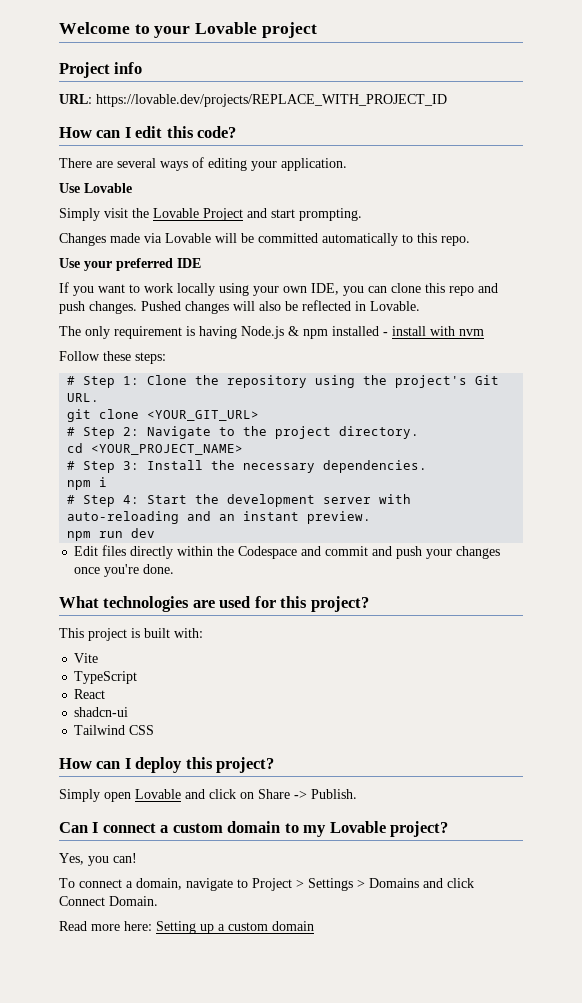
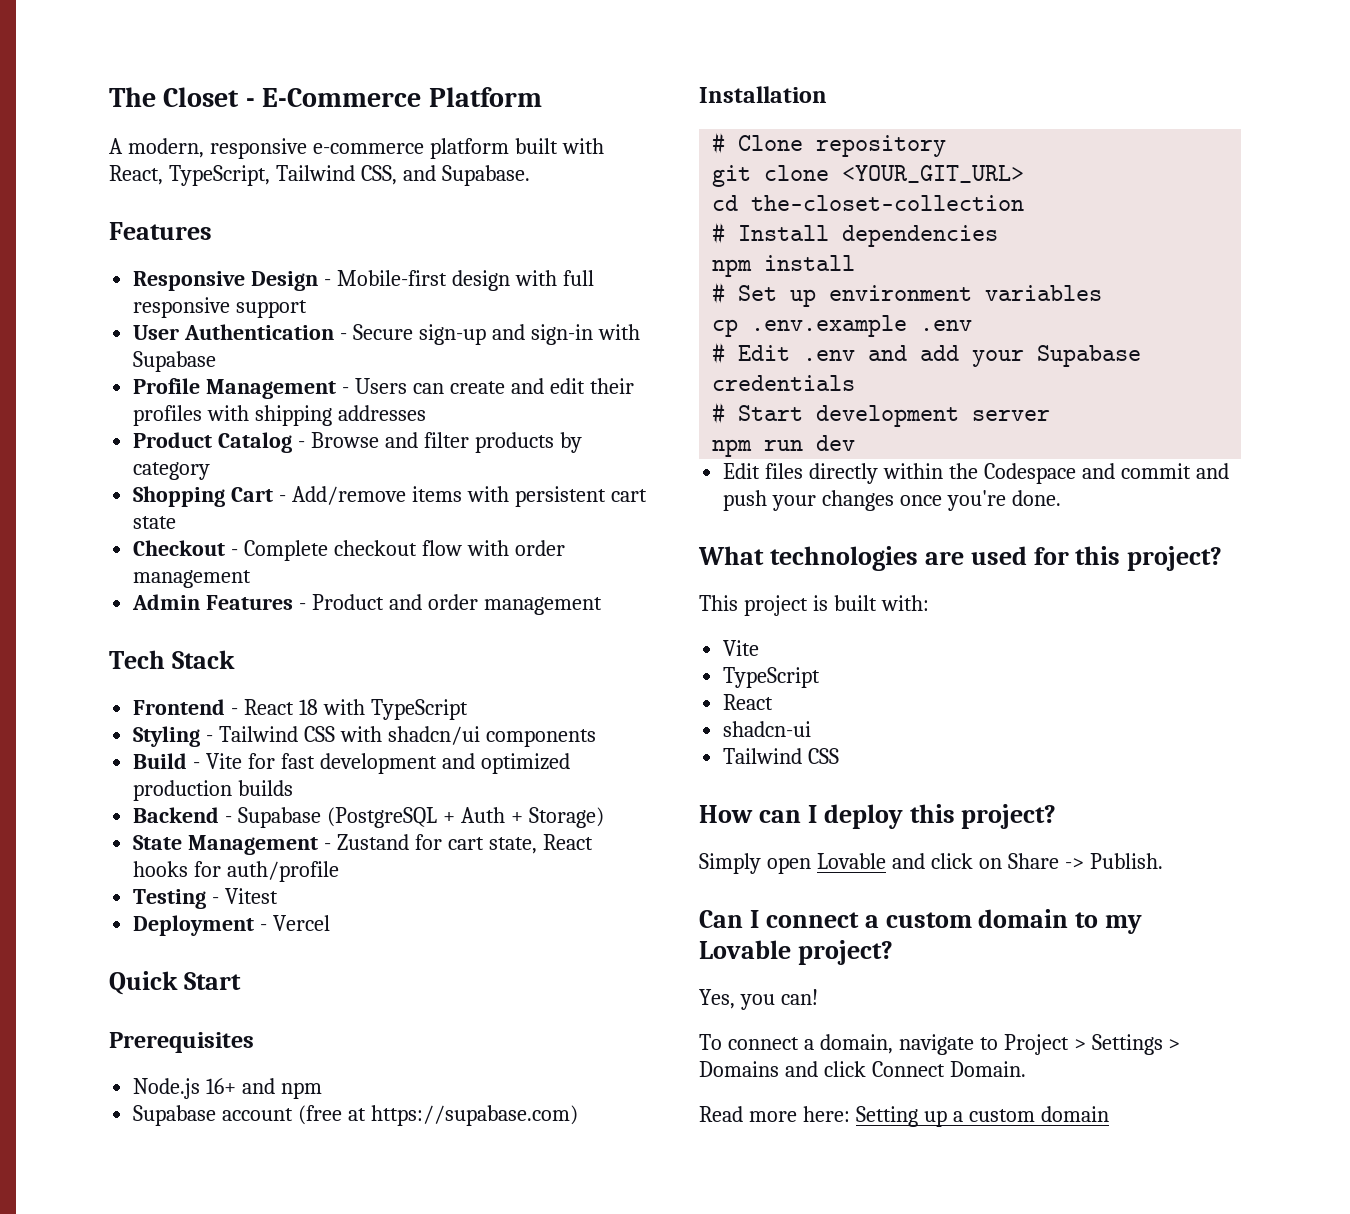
- Welcome to your Lovable project
- Project info
- URL: https://lovable.dev/projects/REPLACE_WITH_PROJECT_ID
- How can I edit this code?
- There are several ways of editing your application.
- Use Lovable
- Simply visit the Lovable Project and start prompting.
- Changes made via Lovable will be committed automatically to this repo.
- Use your preferred IDE
- If you want to work locally using your own IDE, you can clone this repo and push changes. Pushed changes will also be reflected in Lovable.
- The only requirement is having Node.js & npm installed - install with nvm
- Follow these steps:
- # Step 1: Clone the repository using the project's Git URL.
+ The Closet - E-Commerce Platform
+ A modern, responsive e-commerce platform built with React, TypeScript, Tailwind CSS, and Supabase.
+ Features
+ Responsive Design - Mobile-first design with full responsive support
+ User Authentication - Secure sign-up and sign-in with Supabase
+ Profile Management - Users can create and edit their profiles with shipping addresses
+ Product Catalog - Browse and filter products by category
+ Shopping Cart - Add/remove items with persistent cart state
+ Checkout - Complete checkout flow with order management
+ Admin Features - Product and order management
+ Tech Stack
+ Frontend - React 18 with TypeScript
+ Styling - Tailwind CSS with shadcn/ui components
+ Build - Vite for fast development and optimized production builds
+ Backend - Supabase (PostgreSQL + Auth + Storage)
+ State Management - Zustand for cart state, React hooks for auth/profile
+ Testing - Vitest
+ Deployment - Vercel
+ Quick Start
+ Prerequisites
+ Node.js 16+ and npm
+ Supabase account (free at https://supabase.com)
+ Installation
+ # Clone repository
  git clone <YOUR_GIT_URL>
- # Step 2: Navigate to the project directory.
- cd <YOUR_PROJECT_NAME>
- # Step 3: Install the necessary dependencies.
- npm i
- # Step 4: Start the development server with auto-reloading and an instant preview.
+ cd the-closet-collection
+ # Install dependencies
+ npm install
+ # Set up environment variables
+ cp .env.example .env
+ # Edit .env and add your Supabase credentials
+ # Start development server

